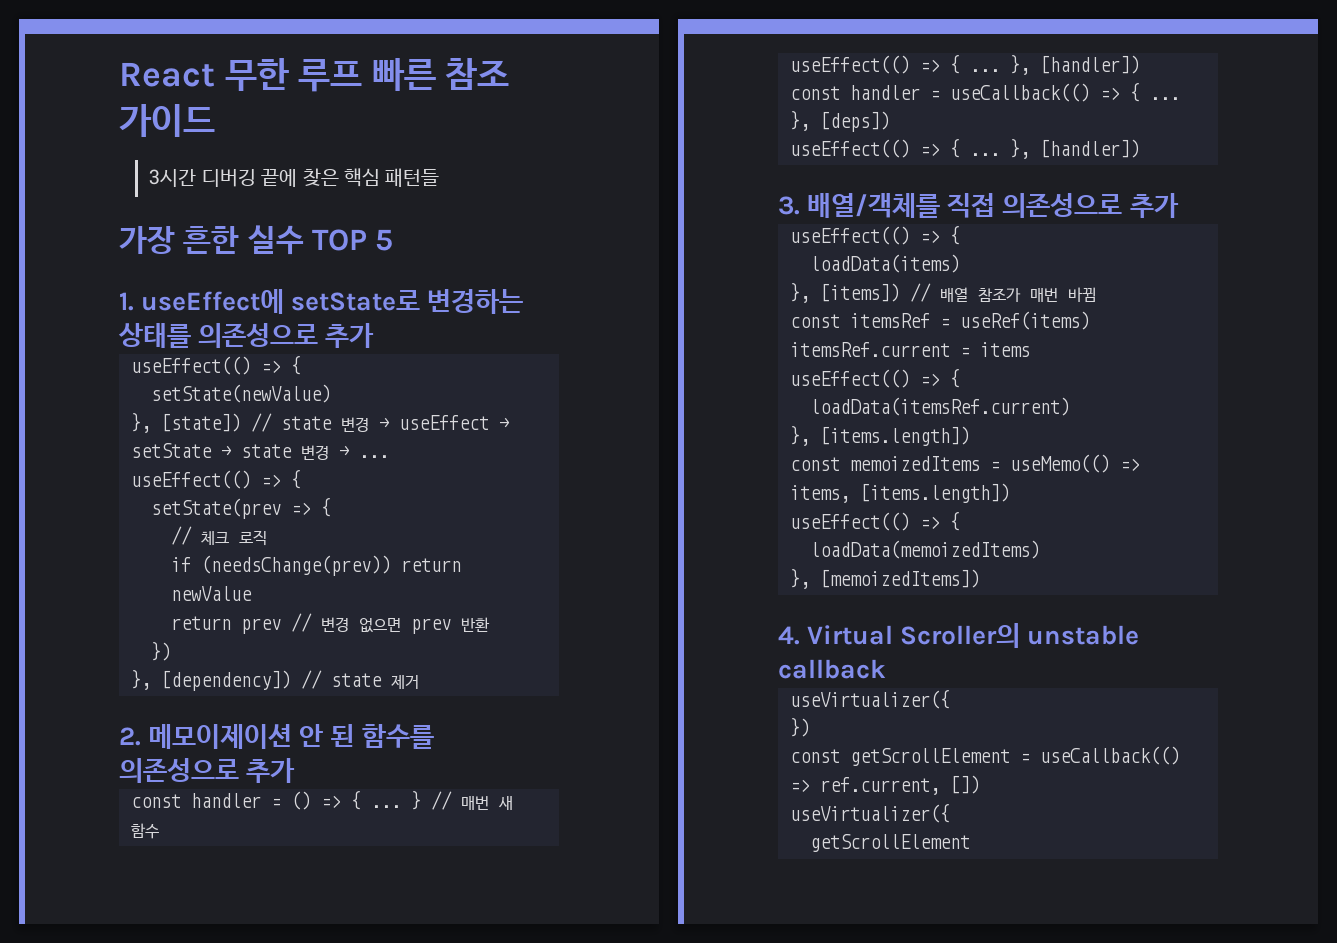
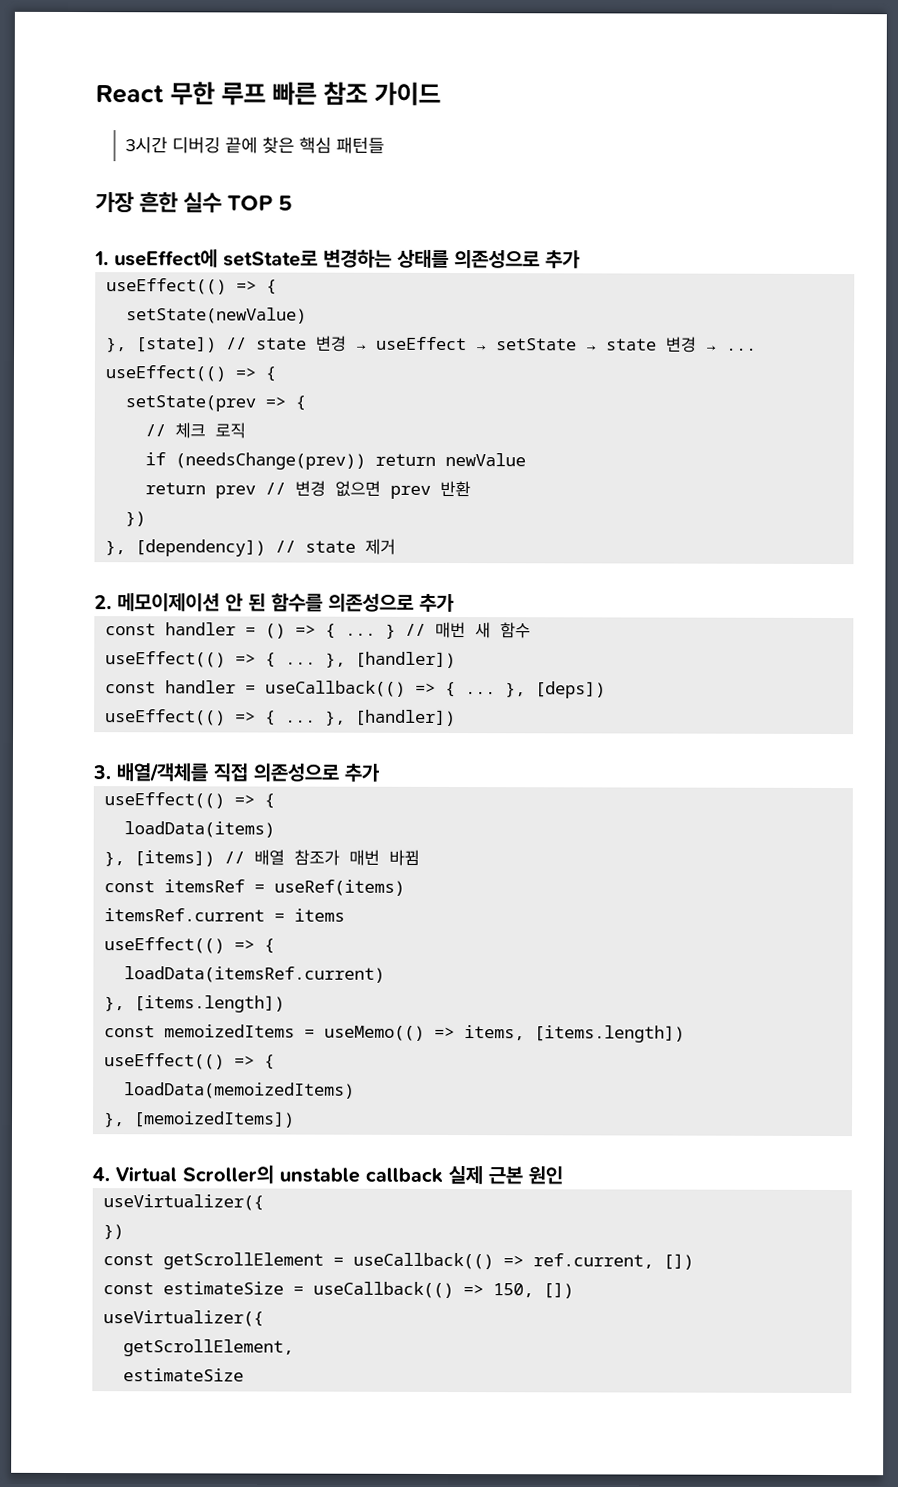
- 4. Virtual Scroller의 unstable callback
+ 4. Virtual Scroller의 unstable callback 실제 근본 원인
  const getScrollElement = useCallback(() => ref.current, [])
+ const estimateSize = useCallback(() => 150, [])
  useVirtualizer({
- getScrollElement
+ getScrollElement,
+ estimateSize

